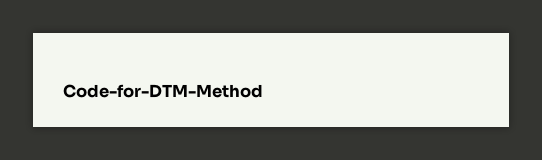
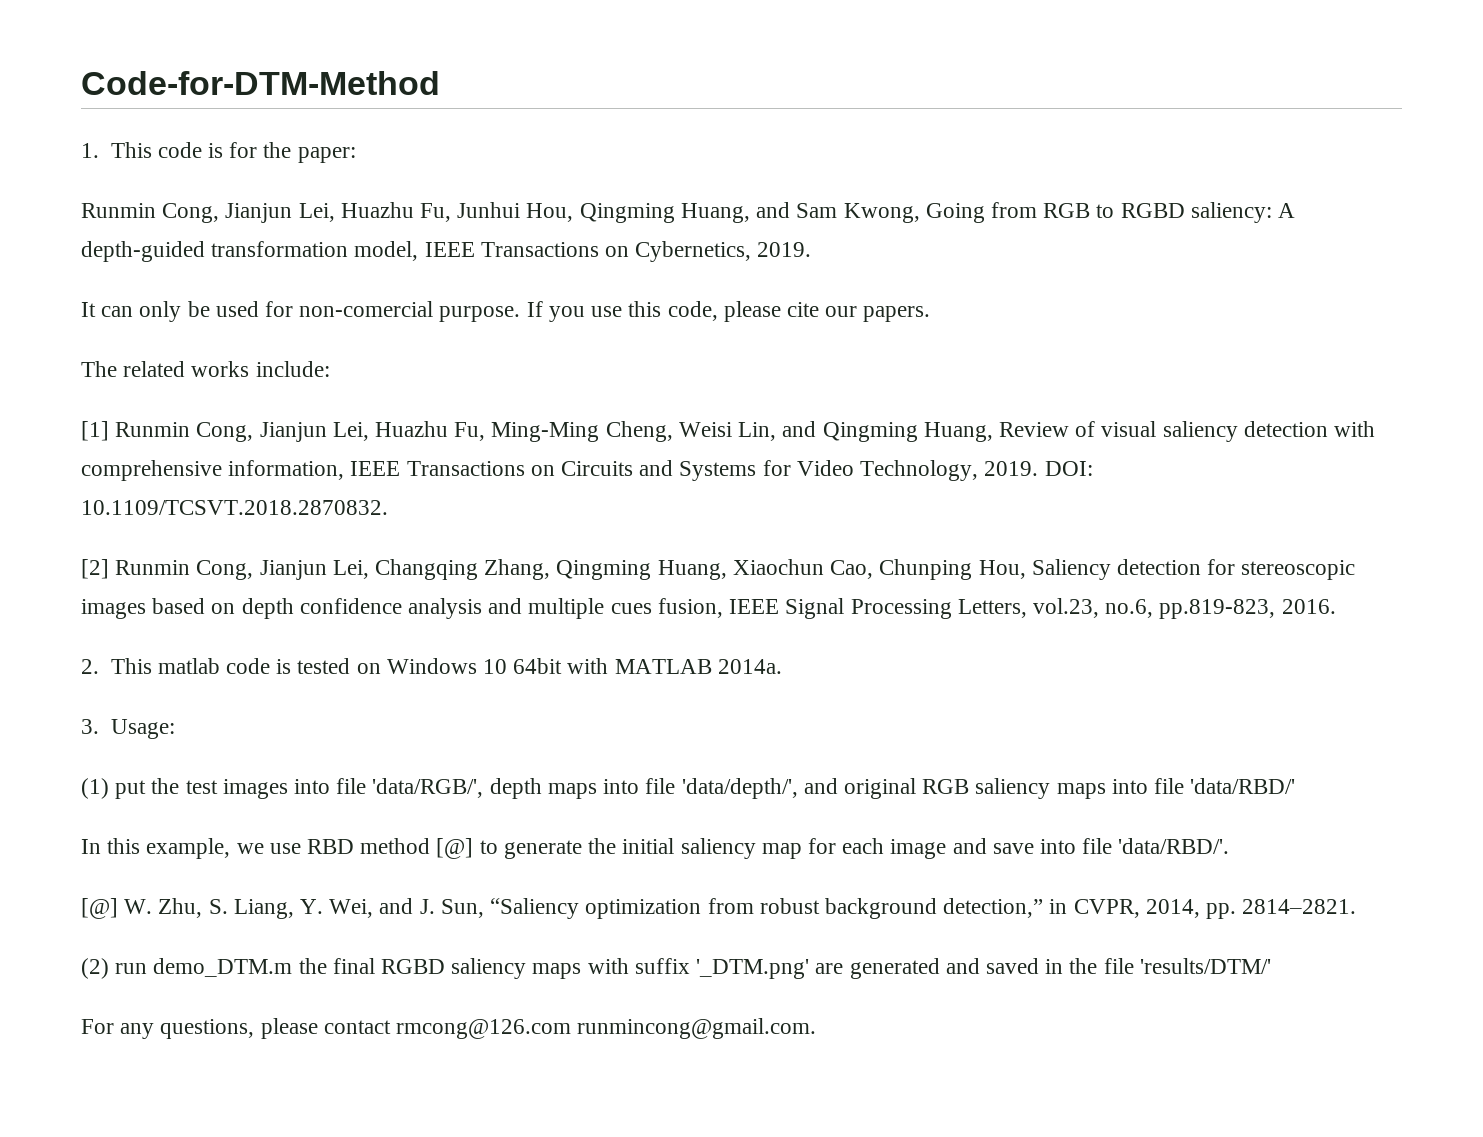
+ 1. This code is for the paper:
+ Runmin Cong, Jianjun Lei, Huazhu Fu, Junhui Hou, Qingming Huang, and Sam Kwong, Going from RGB to RGBD saliency: A depth-guided transformation model, IEEE Transactions on Cybernetics, 2019.
+ It can only be used for non-comercial purpose. If you use this code, please cite our papers.
+ The related works include:
+ [1] Runmin Cong, Jianjun Lei, Huazhu Fu, Ming-Ming Cheng, Weisi Lin, and Qingming Huang, Review of visual saliency detection with comprehensive information, IEEE Transactions on Circuits and Systems for Video Technology, 2019. DOI: 10.1109/TCSVT.2018.2870832.
+ [2] Runmin Cong, Jianjun Lei, Changqing Zhang, Qingming Huang, Xiaochun Cao, Chunping Hou, Saliency detection for stereoscopic images based on depth confidence analysis and multiple cues fusion, IEEE Signal Processing Letters, vol.23, no.6, pp.819-823, 2016.
+ 2. This matlab code is tested on Windows 10 64bit with MATLAB 2014a.
+ 3. Usage:
+ (1) put the test images into file 'data/RGB/', depth maps into file 'data/depth/', and original RGB saliency maps into file 'data/RBD/'
+ In this example, we use RBD method [@] to generate the initial saliency map for each image and save into file 'data/RBD/'.
+ [@] W. Zhu, S. Liang, Y. Wei, and J. Sun, “Saliency optimization from robust background detection,” in CVPR, 2014, pp. 2814–2821.
+ (2) run demo_DTM.m the final RGBD saliency maps with suffix '_DTM.png' are generated and saved in the file 'results/DTM/'
+ For any questions, please contact rmcong@126.com runmincong@gmail.com.

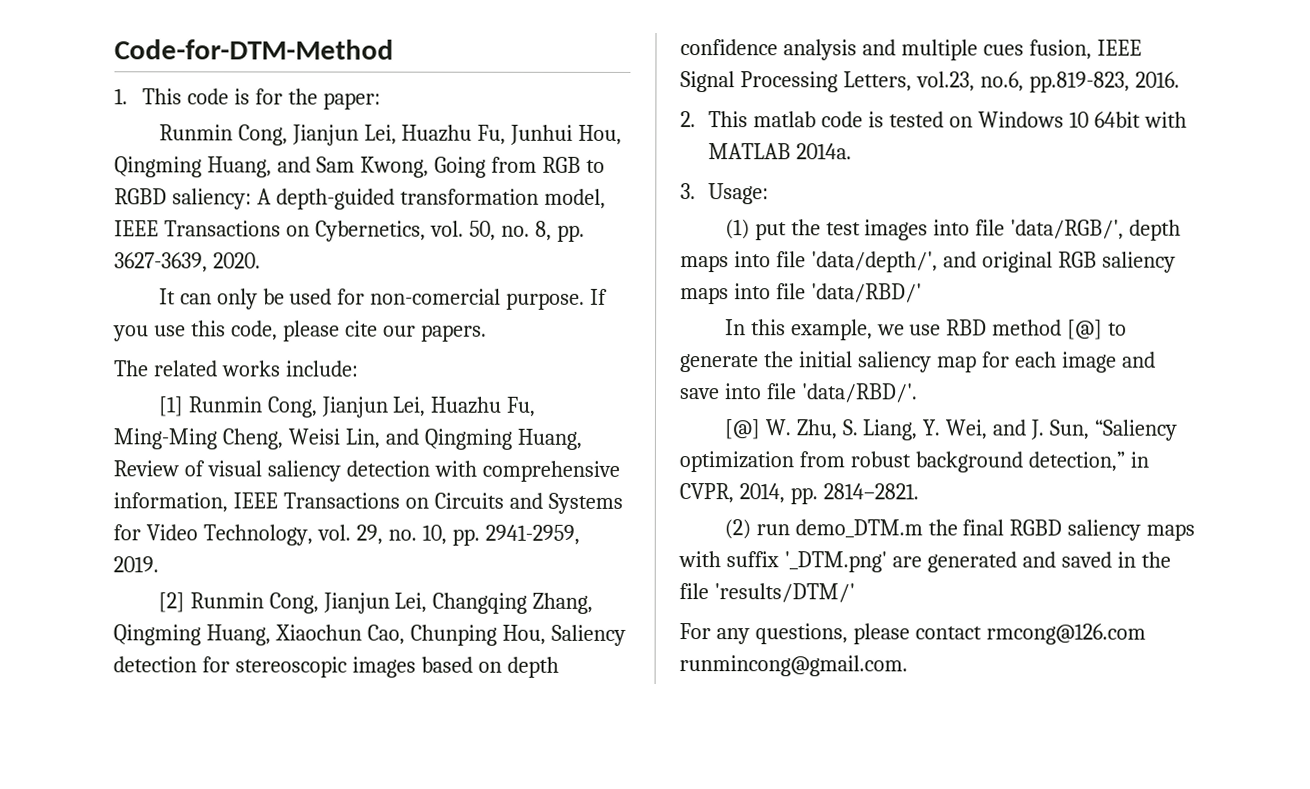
- Runmin Cong, Jianjun Lei, Huazhu Fu, Junhui Hou, Qingming Huang, and Sam Kwong, Going from RGB to RGBD saliency: A depth-guided transformation model, IEEE Transactions on Cybernetics, 2019.
+ Runmin Cong, Jianjun Lei, Huazhu Fu, Junhui Hou, Qingming Huang, and Sam Kwong, Going from RGB to RGBD saliency: A depth-guided transformation model, IEEE Transactions on Cybernetics, vol. 50, no. 8, pp. 3627-3639, 2020.
- [1] Runmin Cong, Jianjun Lei, Huazhu Fu, Ming-Ming Cheng, Weisi Lin, and Qingming Huang, Review of visual saliency detection with comprehensive information, IEEE Transactions on Circuits and Systems for Video Technology, 2019. DOI: 10.1109/TCSVT.2018.2870832.
+ [1] Runmin Cong, Jianjun Lei, Huazhu Fu, Ming-Ming Cheng, Weisi Lin, and Qingming Huang, Review of visual saliency detection with comprehensive information, IEEE Transactions on Circuits and Systems for Video Technology, vol. 29, no. 10, pp. 2941-2959, 2019.

